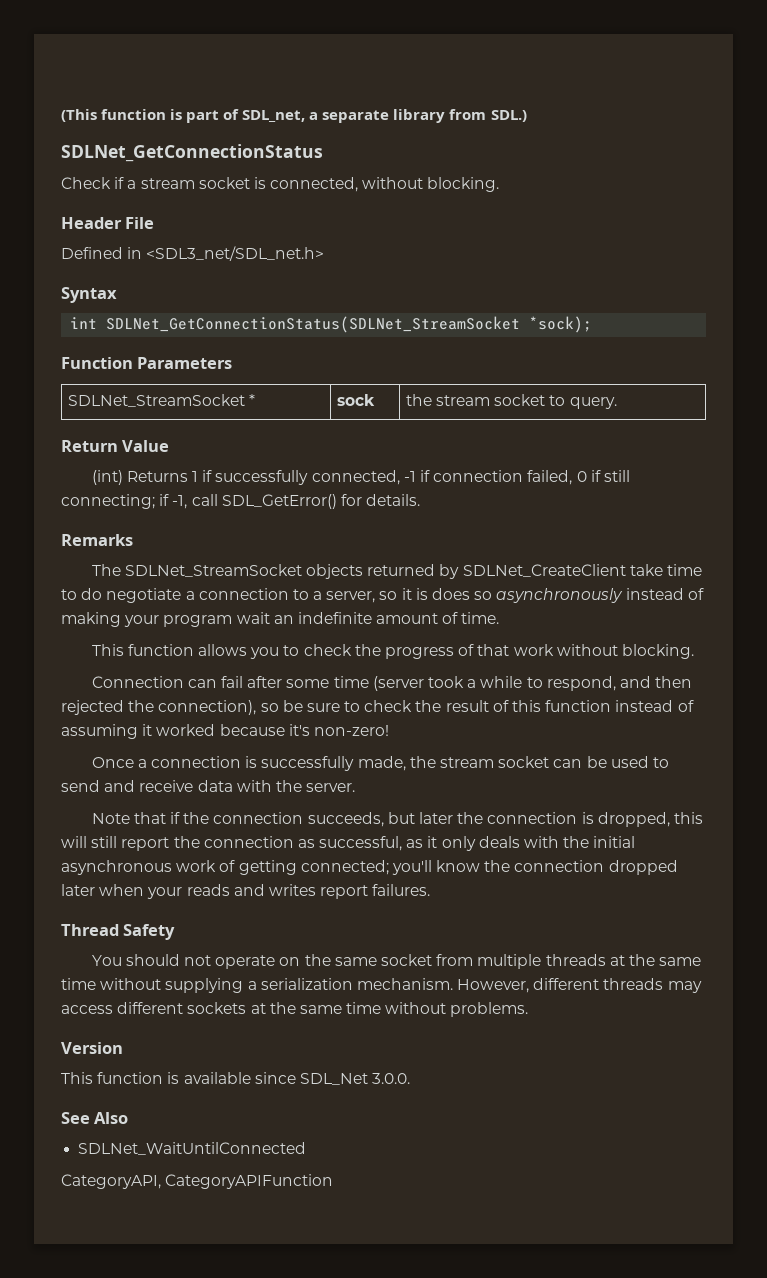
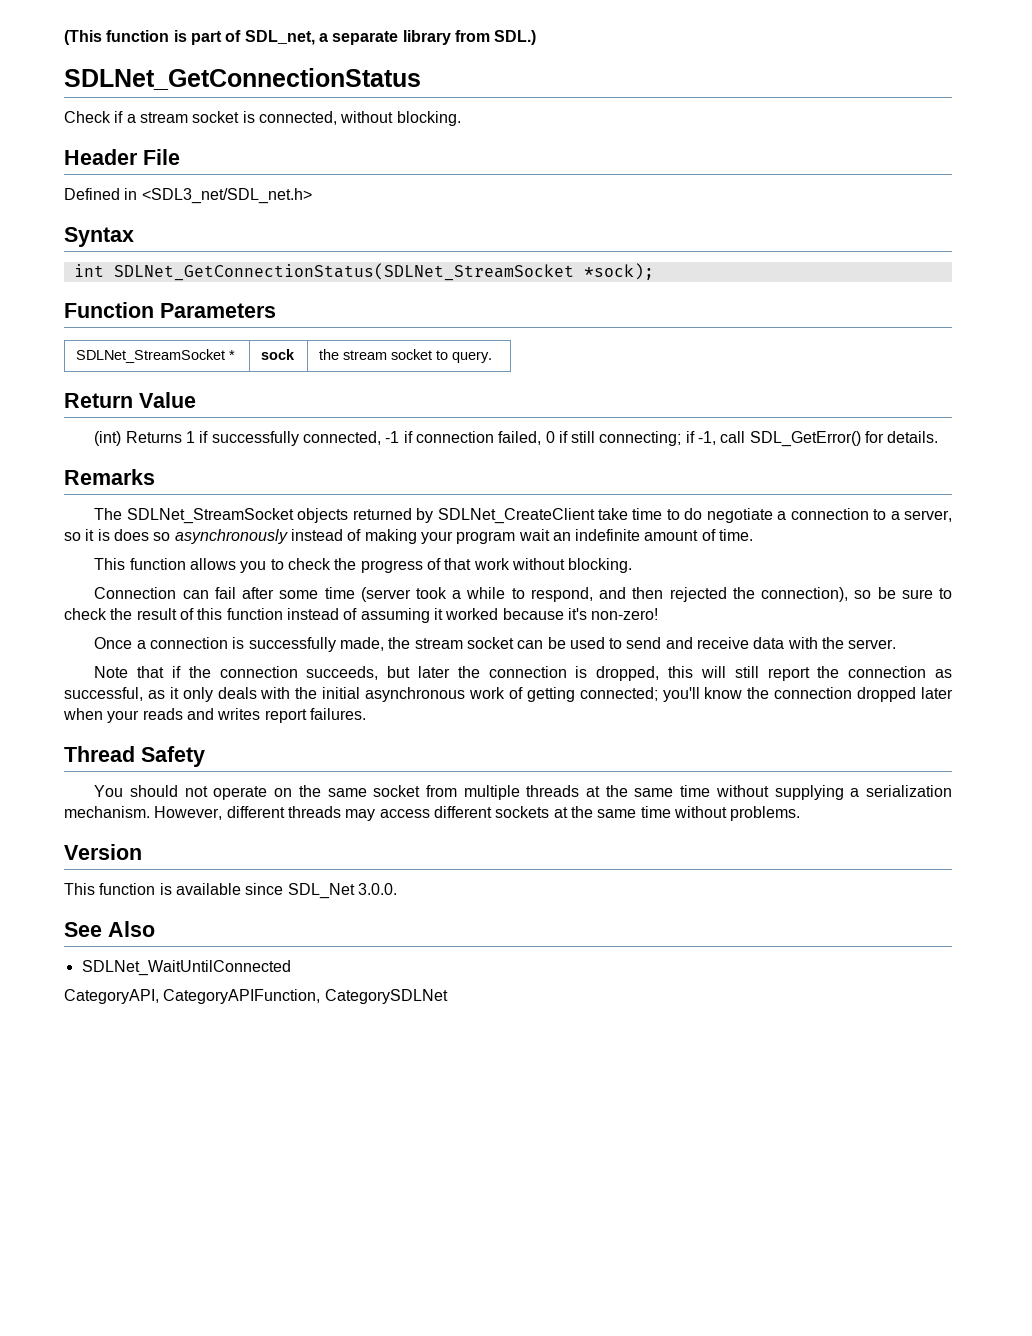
- CategoryAPI, CategoryAPIFunction
+ CategoryAPI, CategoryAPIFunction, CategorySDLNet

